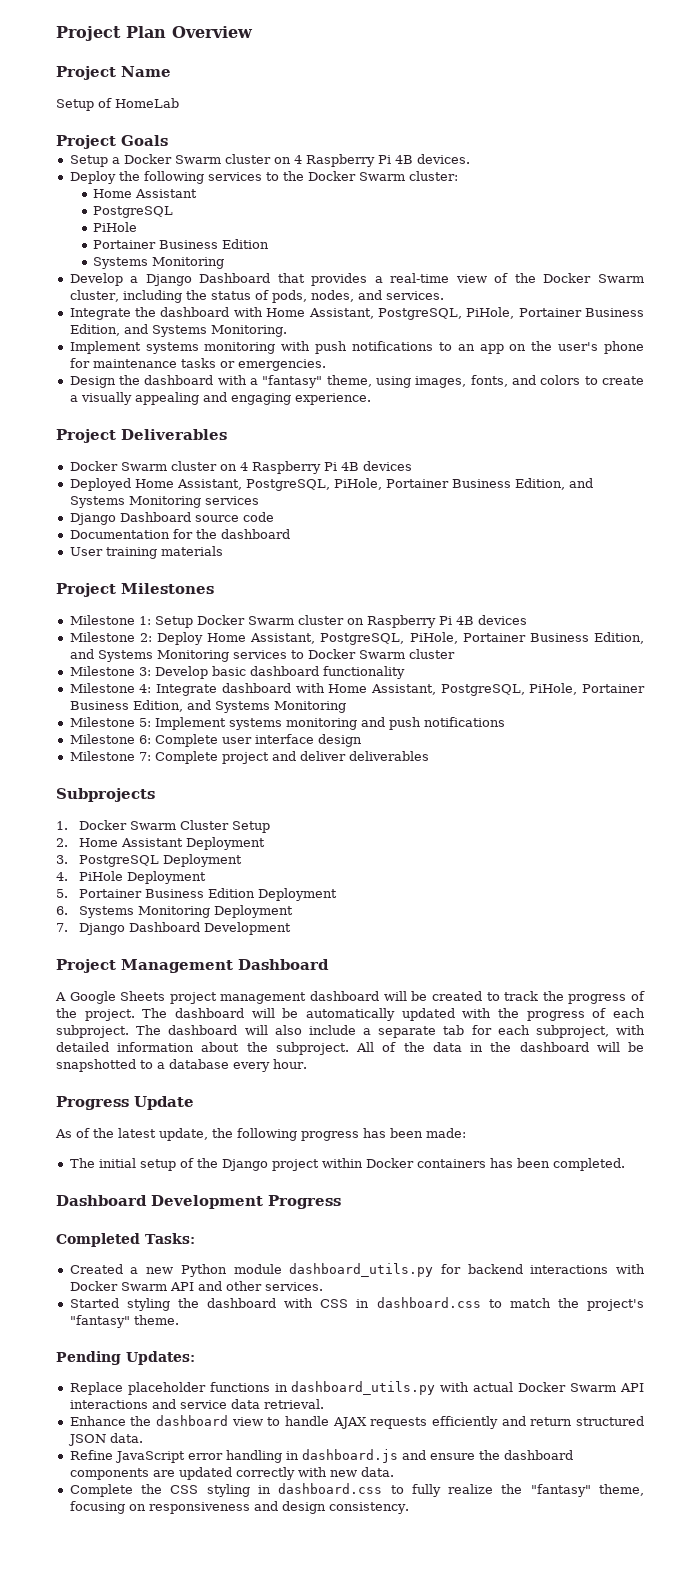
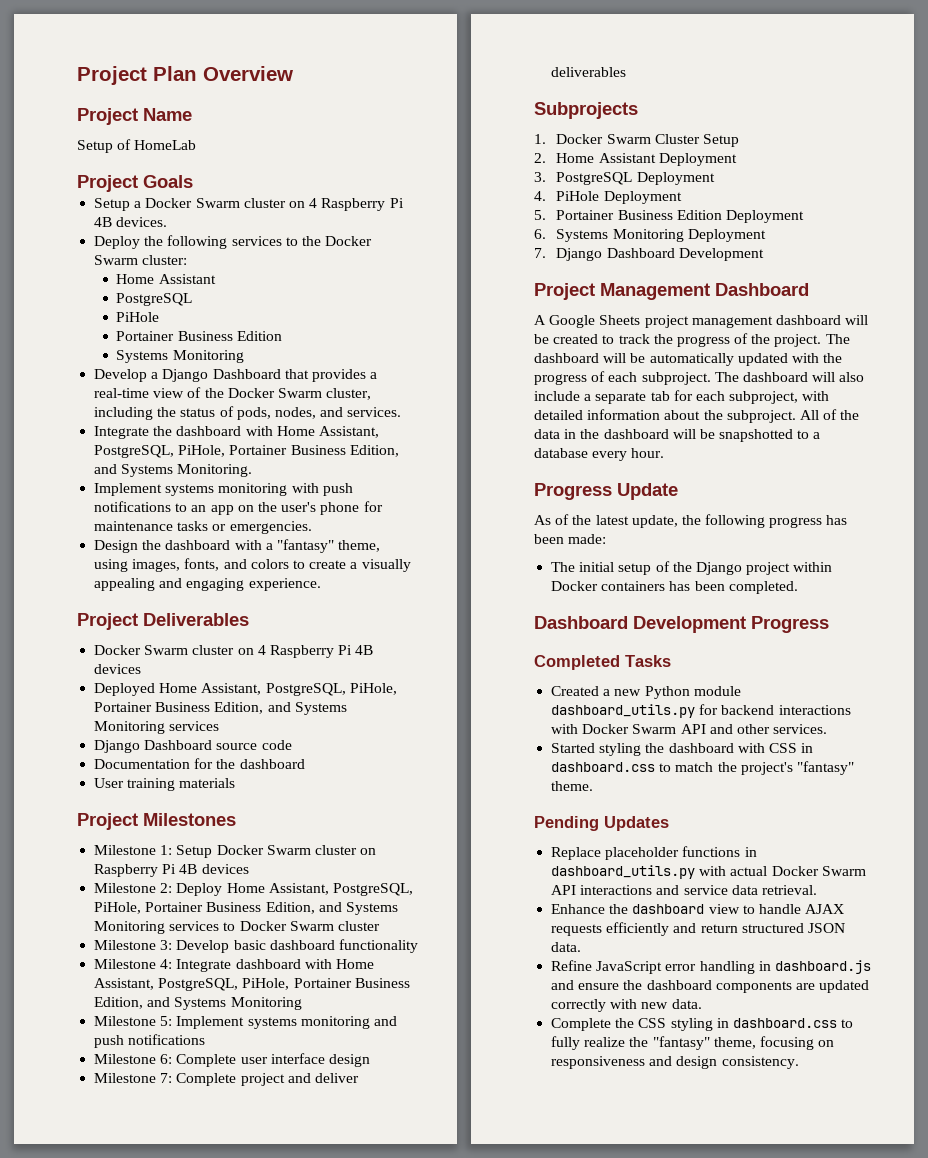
- Completed Tasks:
+ Completed Tasks
- Pending Updates:
+ Pending Updates

